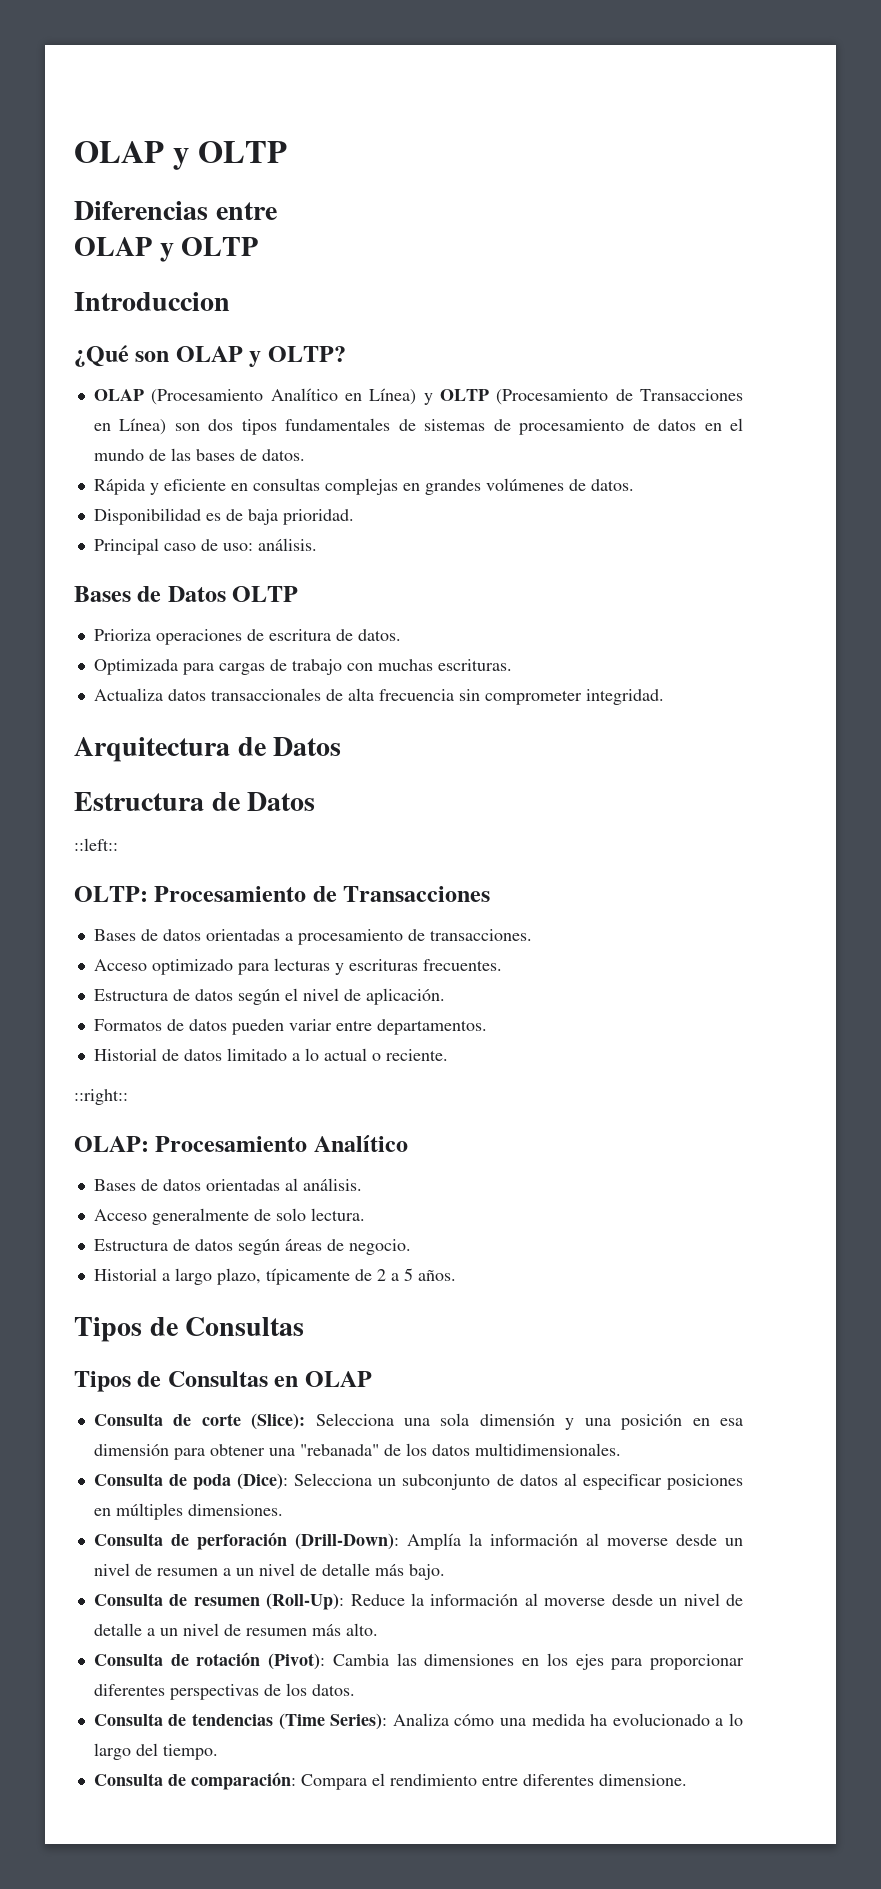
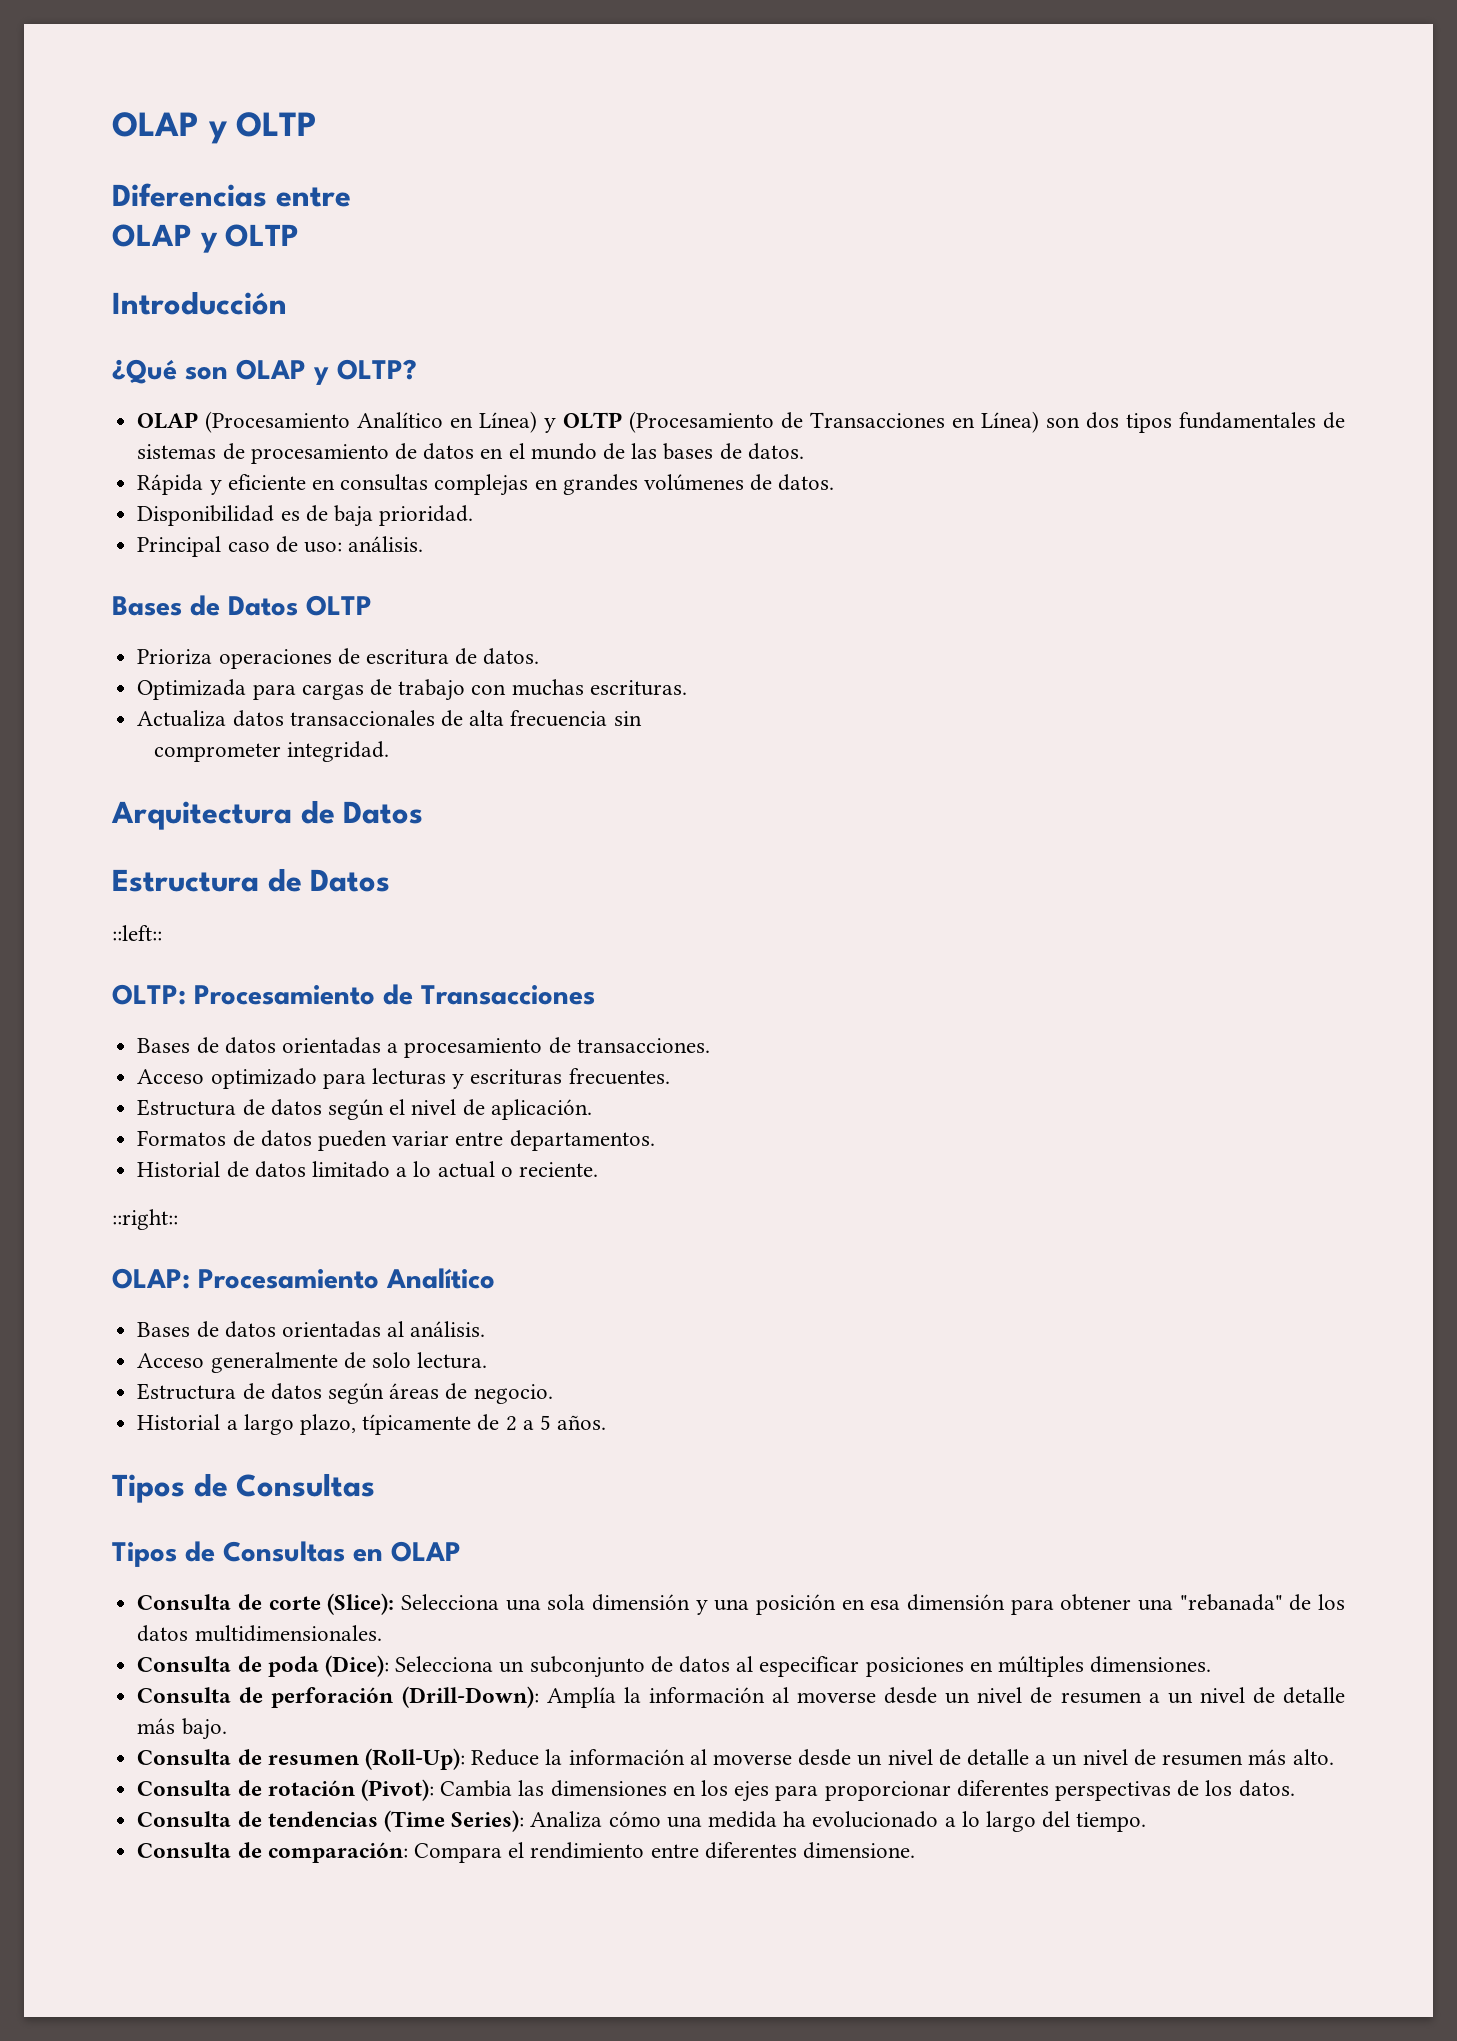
- Introduccion
+ Introducción
- Actualiza datos transaccionales de alta frecuencia sin comprometer integridad.
+ Actualiza datos transaccionales de alta frecuencia sin
+ comprometer integridad.

